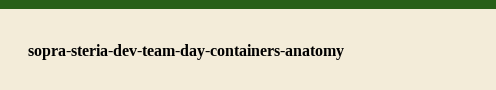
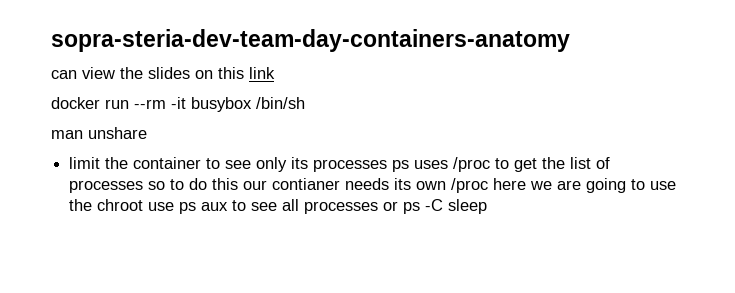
+ can view the slides on this link
+ docker run --rm -it busybox /bin/sh
+ man unshare
+ limit the container to see only its processes ps uses /proc to get the list of processes so to do this our contianer needs its own /proc here we are going to use the chroot use ps aux to see all processes or ps -C sleep

